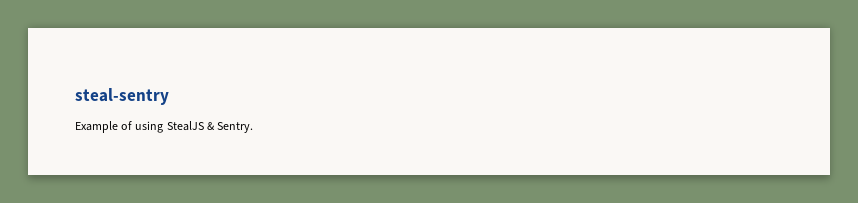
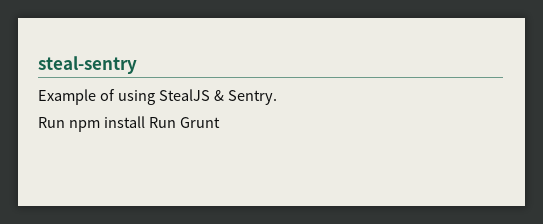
+ Run npm install Run Grunt

